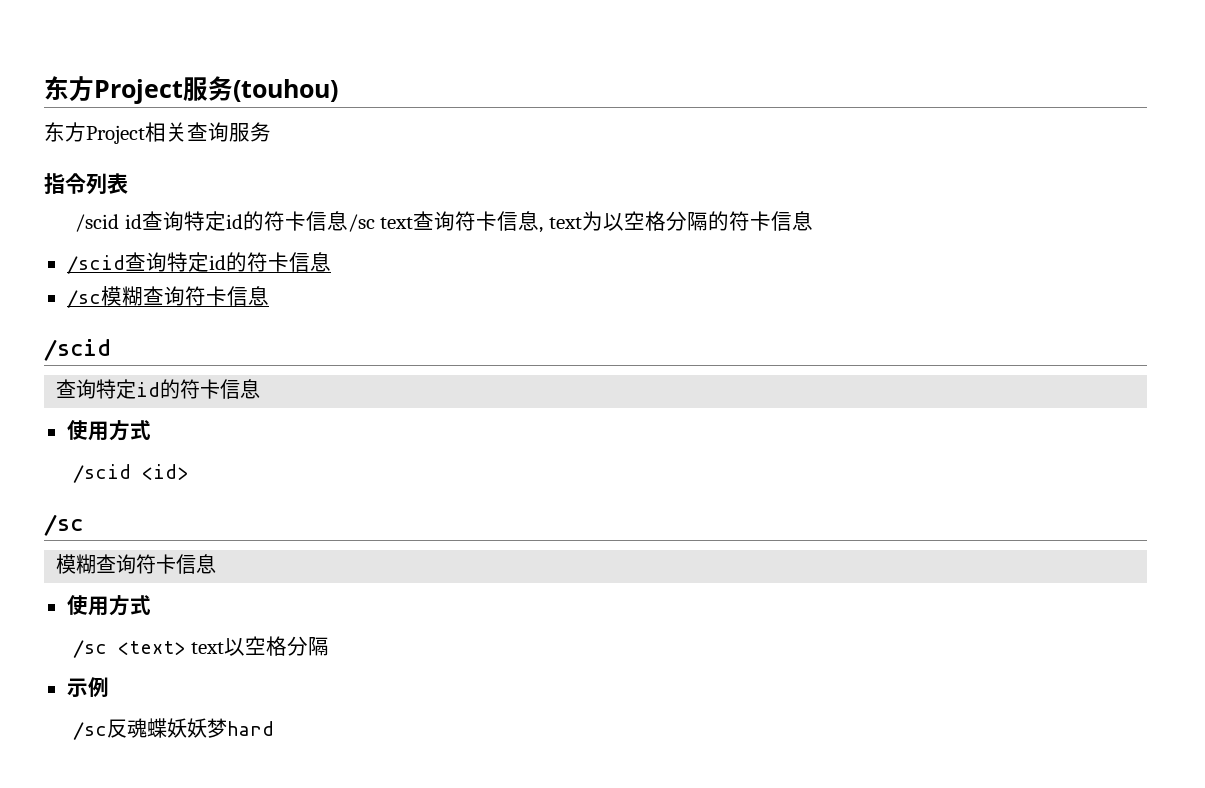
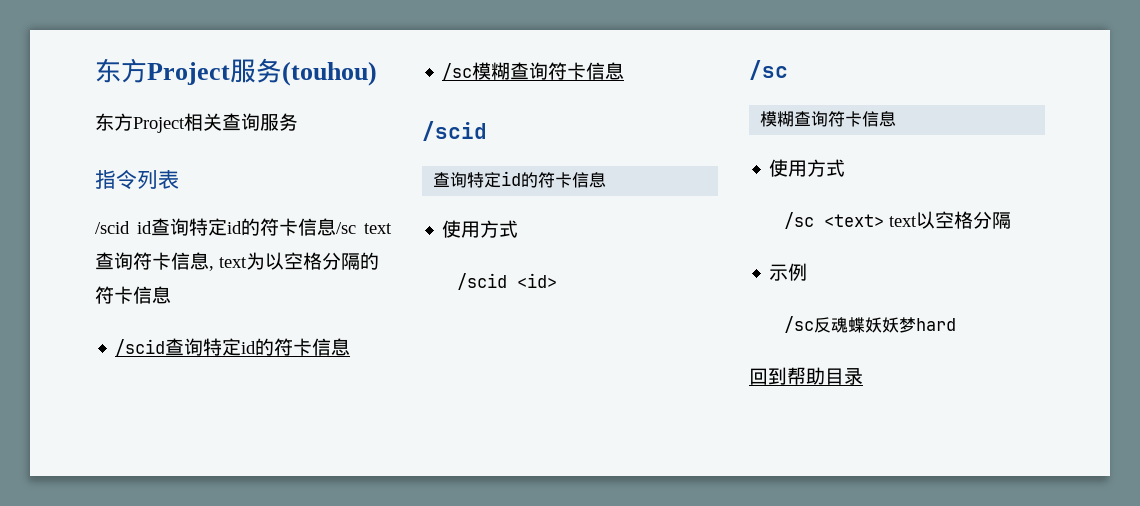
+ 回到帮助目录

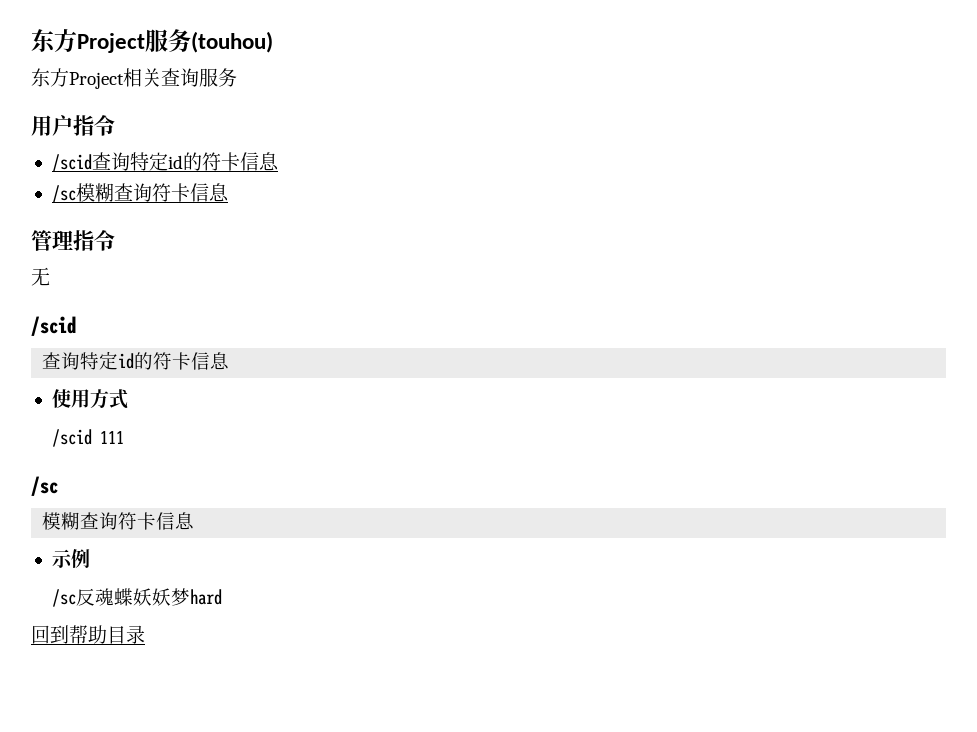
- 指令列表
- /scid id查询特定id的符卡信息/sc text查询符卡信息, text为以空格分隔的符卡信息
+ 用户指令
+ 管理指令
+ 无
- /scid <id>
+ /scid 111
  /sc
  模糊查询符卡信息
- 使用方式
- /sc <text> text以空格分隔

